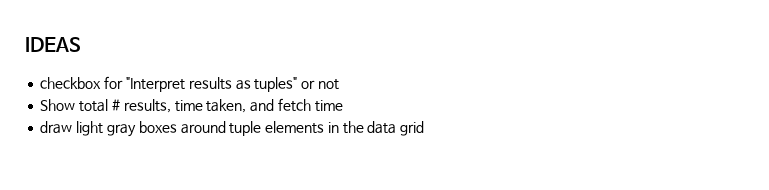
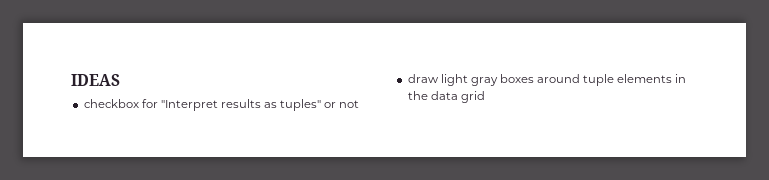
- Show total # results, time taken, and fetch time

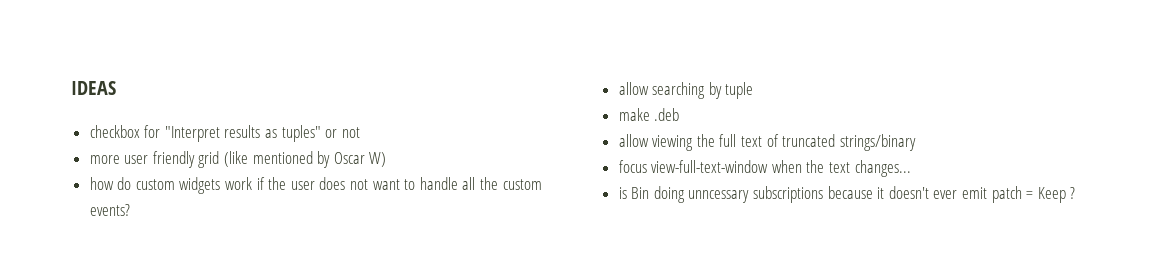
- draw light gray boxes around tuple elements in the data grid
+ more user friendly grid (like mentioned by Oscar W)
+ how do custom widgets work if the user does not want to handle all the custom events?
+ allow searching by tuple
+ make .deb
+ allow viewing the full text of truncated strings/binary
+ focus view-full-text-window when the text changes...
+ is Bin doing unncessary subscriptions because it doesn't ever emit patch = Keep ?

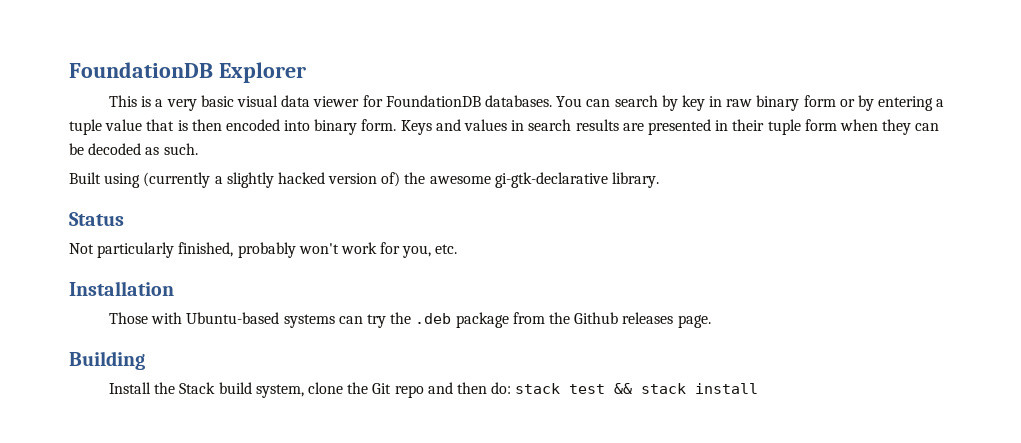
- IDEAS
- checkbox for "Interpret results as tuples" or not
- more user friendly grid (like mentioned by Oscar W)
- how do custom widgets work if the user does not want to handle all the custom events?
- allow searching by tuple
- make .deb
- allow viewing the full text of truncated strings/binary
- focus view-full-text-window when the text changes...
- is Bin doing unncessary subscriptions because it doesn't ever emit patch = Keep ?
+ FoundationDB Explorer
+ This is a very basic visual data viewer for FoundationDB databases. You can search by key in raw binary form or by entering a tuple value that is then encoded into binary form. Keys and values in search results are presented in their tuple form when they can be decoded as such.
+ Built using (currently a slightly hacked version of) the awesome gi-gtk-declarative library.
+ Status
+ Not particularly finished, probably won't work for you, etc.
+ Installation
+ Those with Ubuntu-based systems can try the .deb package from the Github releases page.
+ Building
+ Install the Stack build system, clone the Git repo and then do: stack test && stack install

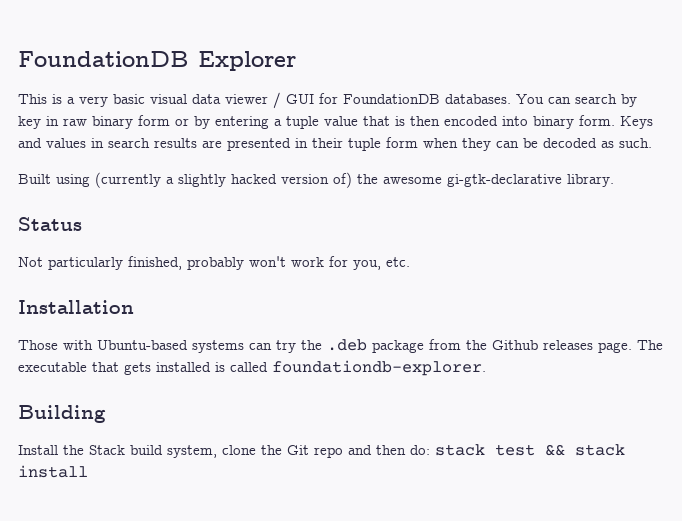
- This is a very basic visual data viewer for FoundationDB databases.
+ This is a very basic visual data viewer / GUI for FoundationDB databases.
+ The executable that gets installed is called foundationdb-explorer.

